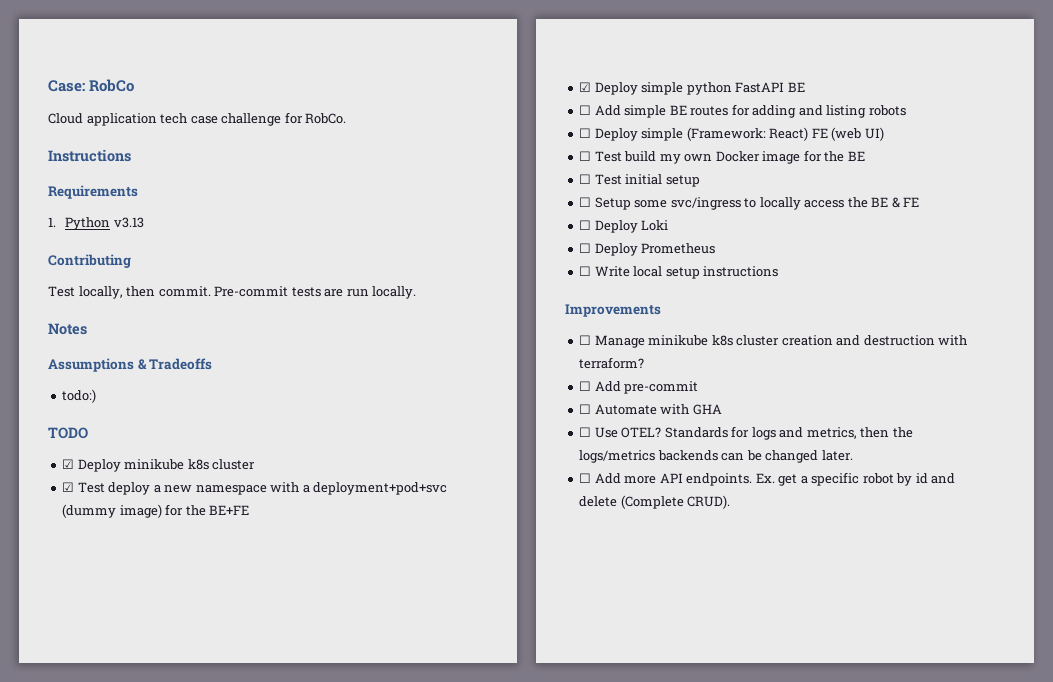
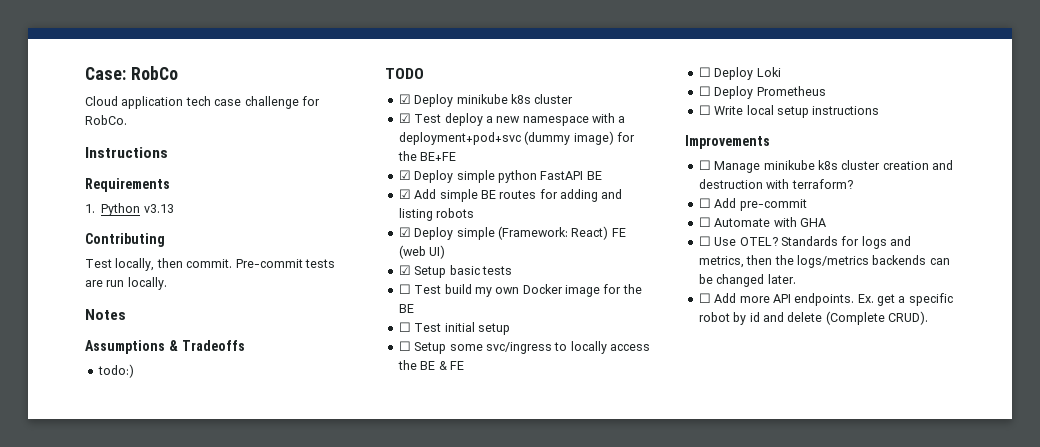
- ☐ Add simple BE routes for adding and listing robots
+ ☑ Add simple BE routes for adding and listing robots
- ☐ Deploy simple (Framework: React) FE (web UI)
+ ☑ Deploy simple (Framework: React) FE (web UI)
+ ☑ Setup basic tests

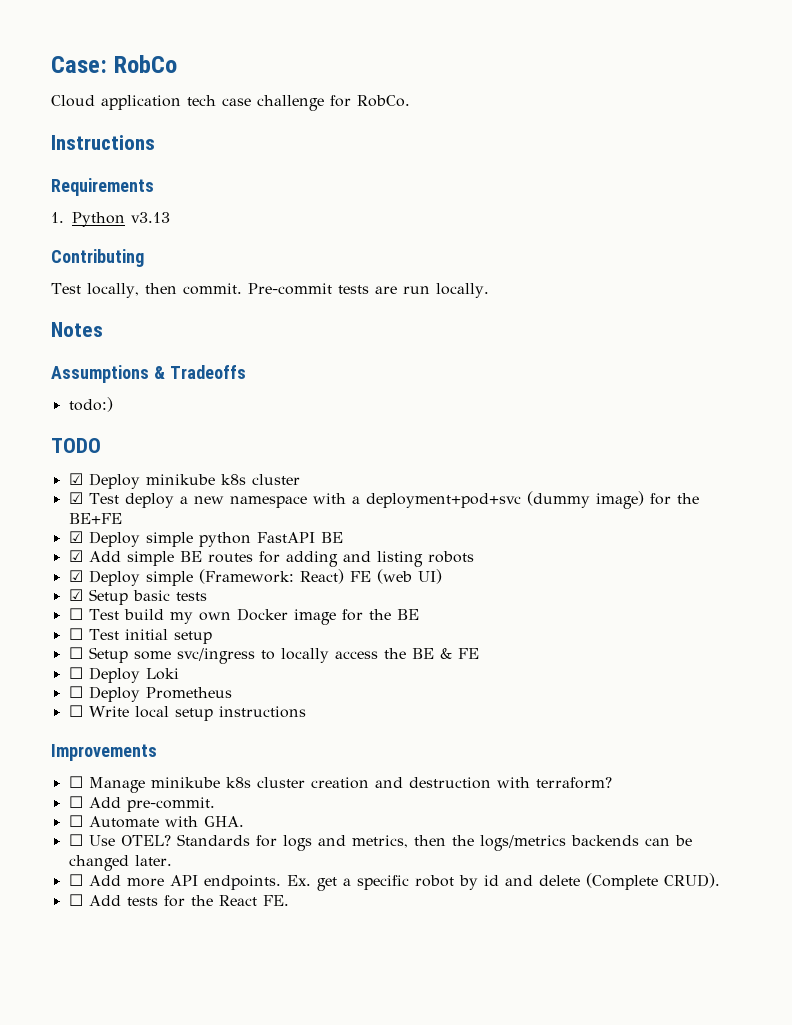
- ☐ Add pre-commit
+ ☐ Add pre-commit.
- ☐ Automate with GHA
+ ☐ Automate with GHA.
+ ☐ Add tests for the React FE.

